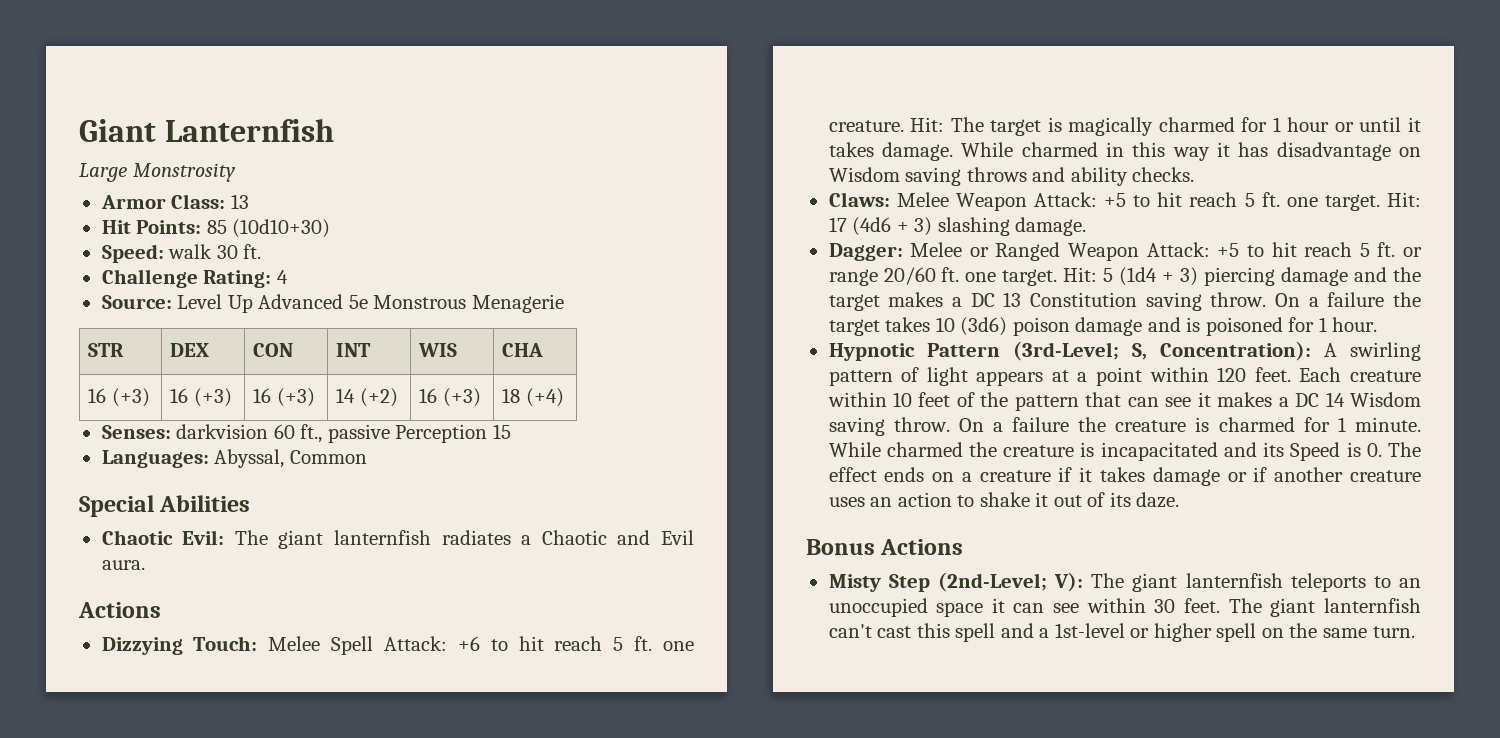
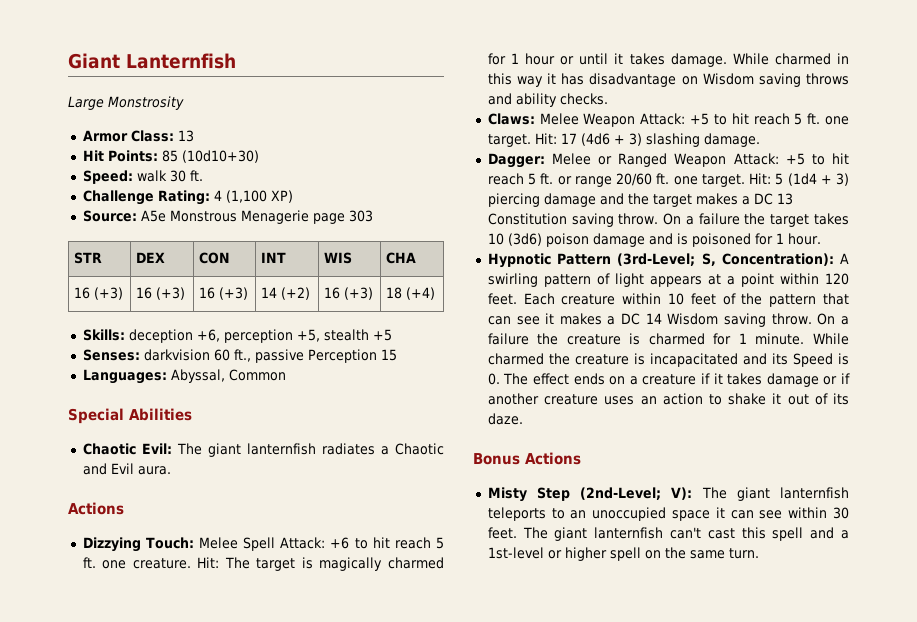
- Challenge Rating: 4
+ Challenge Rating: 4 (1,100 XP)
- Source: Level Up Advanced 5e Monstrous Menagerie
+ Source: A5e Monstrous Menagerie page 303
+ Skills: deception +6, perception +5, stealth +5

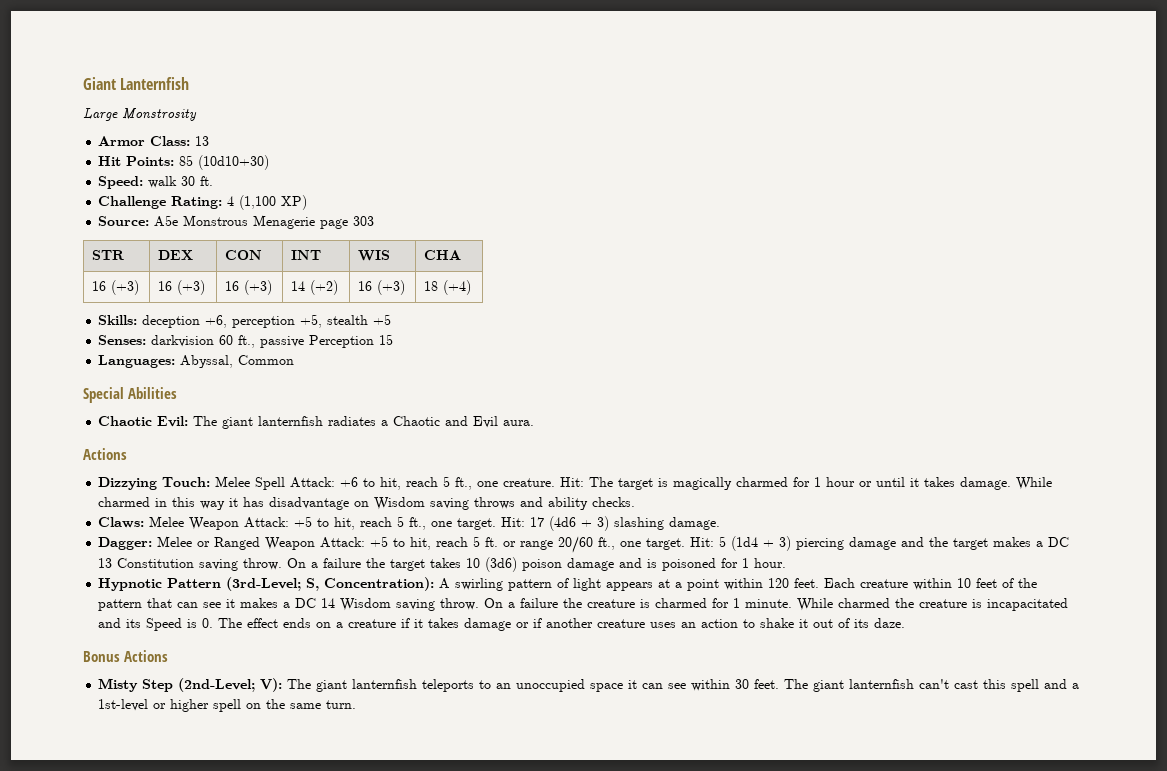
- Dizzying Touch: Melee Spell Attack: +6 to hit reach 5 ft. one creature.
+ Dizzying Touch: Melee Spell Attack: +6 to hit, reach 5 ft., one creature.
- Claws: Melee Weapon Attack: +5 to hit reach 5 ft. one target.
+ Claws: Melee Weapon Attack: +5 to hit, reach 5 ft., one target.
- Dagger: Melee or Ranged Weapon Attack: +5 to hit reach 5 ft. or range 20/60 ft. one target.
+ Dagger: Melee or Ranged Weapon Attack: +5 to hit, reach 5 ft. or range 20/60 ft., one target.

